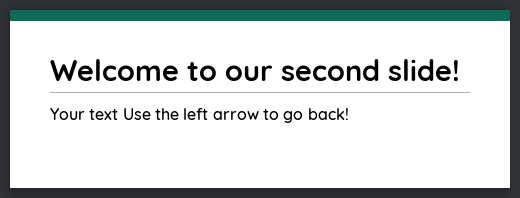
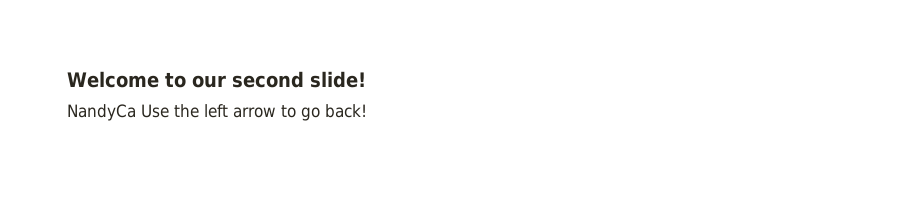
- Your text Use the left arrow to go back!
+ NandyCa Use the left arrow to go back!

